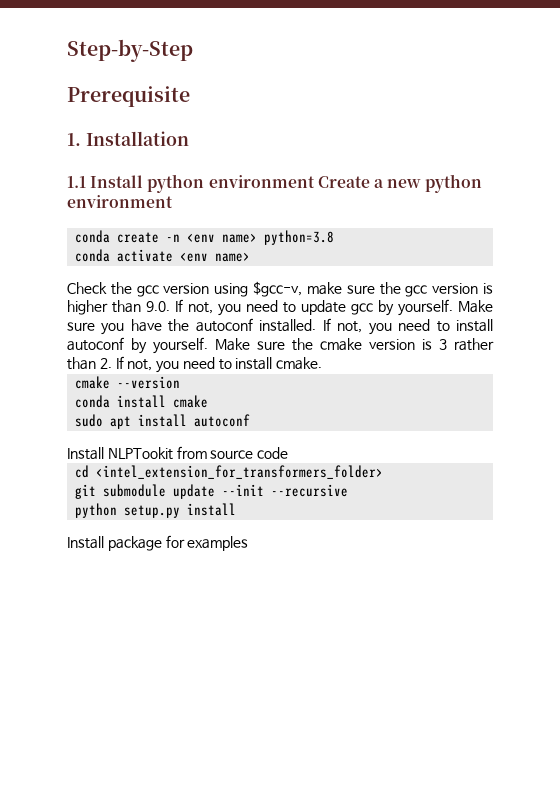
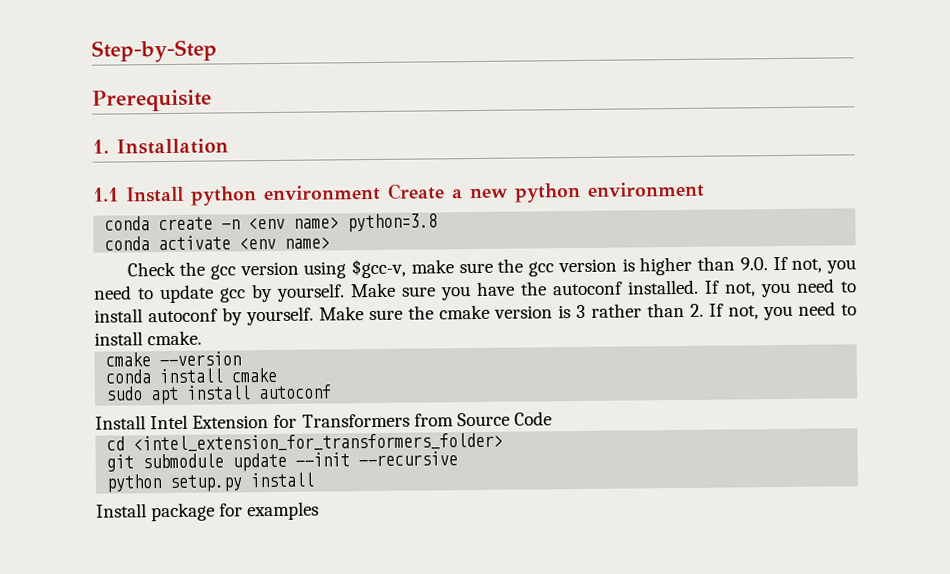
- Install NLPTookit from source code
+ Install Intel Extension for Transformers from Source Code

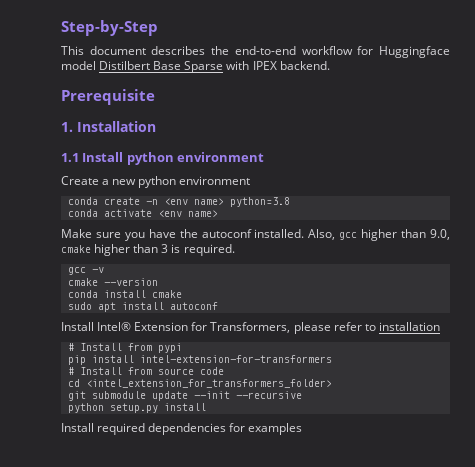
+ This document describes the end-to-end workflow for Huggingface model Distilbert Base Sparse with IPEX backend.
- 1.1 Install python environment Create a new python environment
+ 1.1 Install python environment
+ Create a new python environment
- Check the gcc version using $gcc-v, make sure the gcc version is higher than 9.0. If not, you need to update gcc by yourself.
- If not, you need to install autoconf by yourself. Make sure the cmake version is 3 rather than 2. If not, you need to install cmake.
+ Also, gcc higher than 9.0, cmake higher than 3 is required.
+ gcc -v
- Install Intel Extension for Transformers from Source Code
+ Install Intel® Extension for Transformers, please refer to installation
+ # Install from pypi
+ pip install intel-extension-for-transformers
+ # Install from source code
- Install package for examples
+ Install required dependencies for examples

